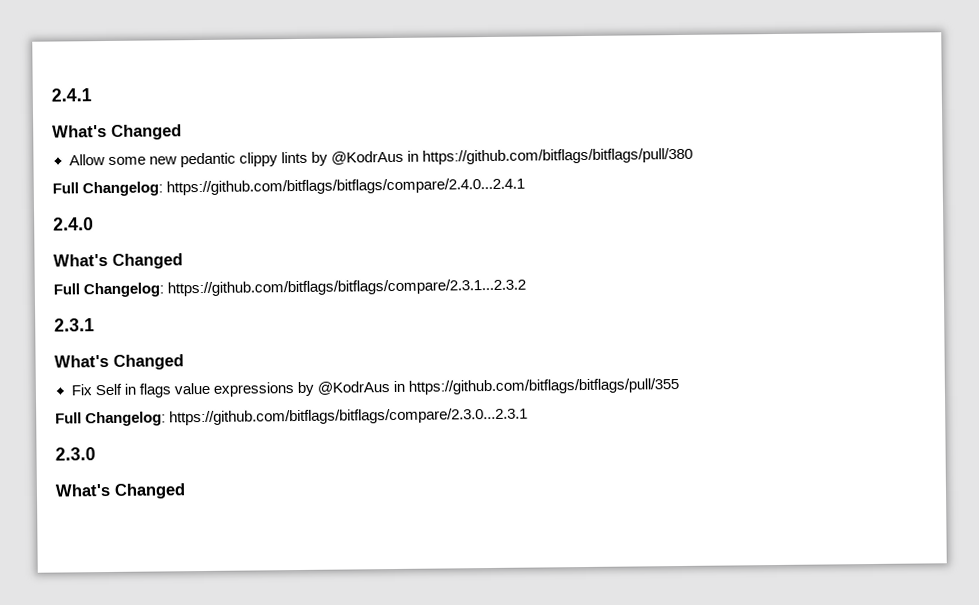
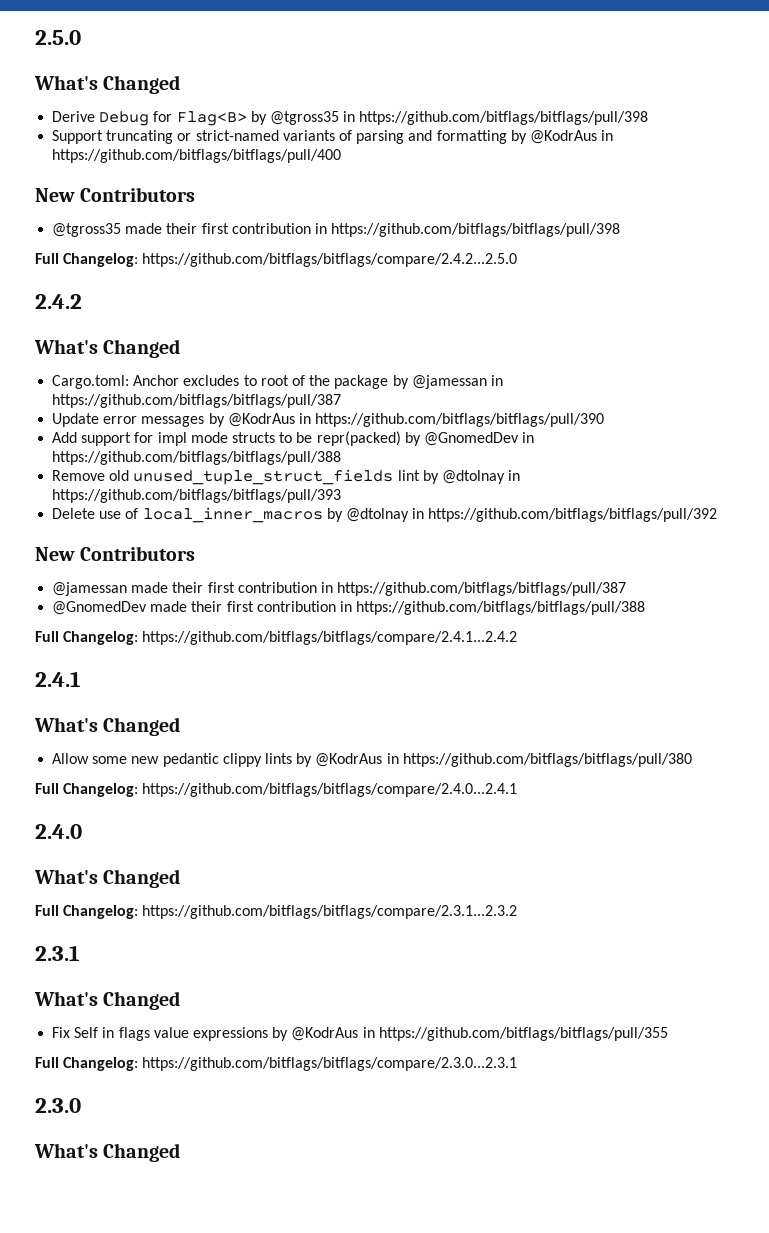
+ 2.5.0
+ What's Changed
+ Derive Debug for Flag<B> by @tgross35 in https://github.com/bitflags/bitflags/pull/398
+ Support truncating or strict-named variants of parsing and formatting by @KodrAus in https://github.com/bitflags/bitflags/pull/400
+ New Contributors
+ @tgross35 made their first contribution in https://github.com/bitflags/bitflags/pull/398
+ Full Changelog: https://github.com/bitflags/bitflags/compare/2.4.2...2.5.0
+ 2.4.2
+ What's Changed
+ Cargo.toml: Anchor excludes to root of the package by @jamessan in https://github.com/bitflags/bitflags/pull/387
+ Update error messages by @KodrAus in https://github.com/bitflags/bitflags/pull/390
+ Add support for impl mode structs to be repr(packed) by @GnomedDev in https://github.com/bitflags/bitflags/pull/388
+ Remove old unused_tuple_struct_fields lint by @dtolnay in https://github.com/bitflags/bitflags/pull/393
+ Delete use of local_inner_macros by @dtolnay in https://github.com/bitflags/bitflags/pull/392
+ New Contributors
+ @jamessan made their first contribution in https://github.com/bitflags/bitflags/pull/387
+ @GnomedDev made their first contribution in https://github.com/bitflags/bitflags/pull/388
+ Full Changelog: https://github.com/bitflags/bitflags/compare/2.4.1...2.4.2

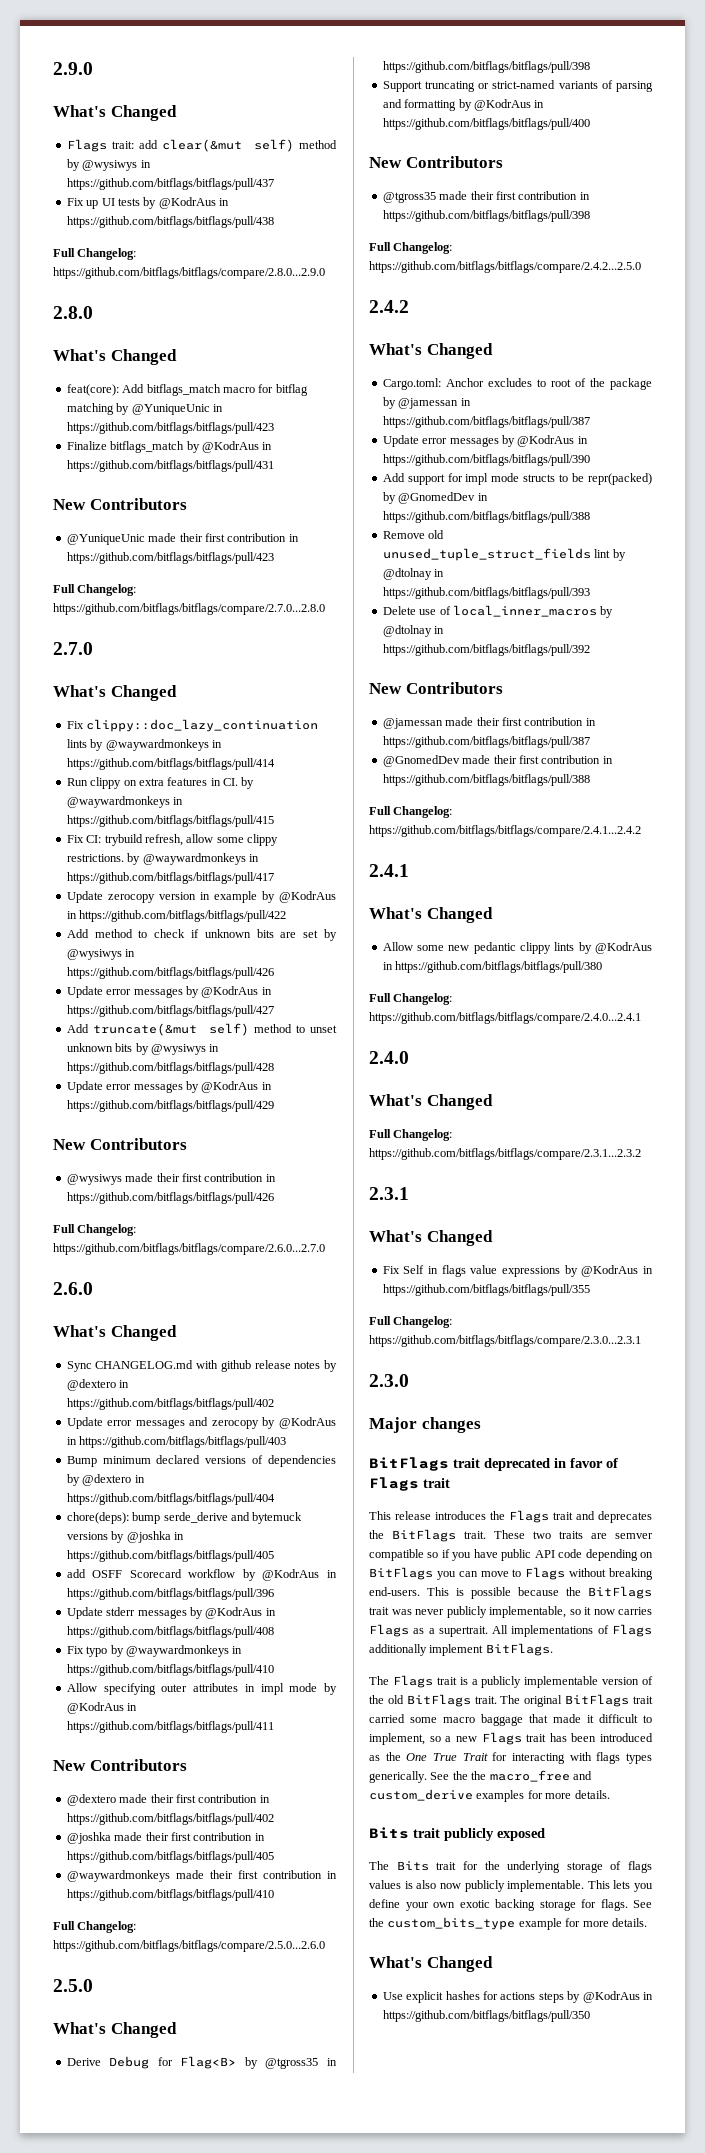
+ 2.9.0
+ What's Changed
+ Flags trait: add clear(&mut self) method by @wysiwys in https://github.com/bitflags/bitflags/pull/437
+ Fix up UI tests by @KodrAus in https://github.com/bitflags/bitflags/pull/438
+ Full Changelog: https://github.com/bitflags/bitflags/compare/2.8.0...2.9.0
+ 2.8.0
+ What's Changed
+ feat(core): Add bitflags_match macro for bitflag matching by @YuniqueUnic in https://github.com/bitflags/bitflags/pull/423
+ Finalize bitflags_match by @KodrAus in https://github.com/bitflags/bitflags/pull/431
+ New Contributors
+ @YuniqueUnic made their first contribution in https://github.com/bitflags/bitflags/pull/423
+ Full Changelog: https://github.com/bitflags/bitflags/compare/2.7.0...2.8.0
+ 2.7.0
+ What's Changed
+ Fix clippy::doc_lazy_continuation lints by @waywardmonkeys in https://github.com/bitflags/bitflags/pull/414
+ Run clippy on extra features in CI. by @waywardmonkeys in https://github.com/bitflags/bitflags/pull/415
+ Fix CI: trybuild refresh, allow some clippy restrictions. by @waywardmonkeys in https://github.com/bitflags/bitflags/pull/417
+ Update zerocopy version in example by @KodrAus in https://github.com/bitflags/bitflags/pull/422
+ Add method to check if unknown bits are set by @wysiwys in https://github.com/bitflags/bitflags/pull/426
+ Update error messages by @KodrAus in https://github.com/bitflags/bitflags/pull/427
+ Add truncate(&mut self) method to unset unknown bits by @wysiwys in https://github.com/bitflags/bitflags/pull/428
+ Update error messages by @KodrAus in https://github.com/bitflags/bitflags/pull/429
+ New Contributors
+ @wysiwys made their first contribution in https://github.com/bitflags/bitflags/pull/426
+ Full Changelog: https://github.com/bitflags/bitflags/compare/2.6.0...2.7.0
+ 2.6.0
+ What's Changed
+ Sync CHANGELOG.md with github release notes by @dextero in https://github.com/bitflags/bitflags/pull/402
+ Update error messages and zerocopy by @KodrAus in https://github.com/bitflags/bitflags/pull/403
+ Bump minimum declared versions of dependencies by @dextero in https://github.com/bitflags/bitflags/pull/404
+ chore(deps): bump serde_derive and bytemuck versions by @joshka in https://github.com/bitflags/bitflags/pull/405
+ add OSFF Scorecard workflow by @KodrAus in https://github.com/bitflags/bitflags/pull/396
+ Update stderr messages by @KodrAus in https://github.com/bitflags/bitflags/pull/408
+ Fix typo by @waywardmonkeys in https://github.com/bitflags/bitflags/pull/410
+ Allow specifying outer attributes in impl mode by @KodrAus in https://github.com/bitflags/bitflags/pull/411
+ New Contributors
+ @dextero made their first contribution in https://github.com/bitflags/bitflags/pull/402
+ @joshka made their first contribution in https://github.com/bitflags/bitflags/pull/405
+ @waywardmonkeys made their first contribution in https://github.com/bitflags/bitflags/pull/410
+ Full Changelog: https://github.com/bitflags/bitflags/compare/2.5.0...2.6.0
  2.3.0
+ Major changes
+ BitFlags trait deprecated in favor of Flags trait
+ This release introduces the Flags trait and deprecates the BitFlags trait. These two traits are semver compatible so if you have public API code depending on BitFlags you can move to Flags without breaking end-users. This is possible because the BitFlags trait was never publicly implementable, so it now carries Flags as a supertrait. All implementations of Flags additionally implement BitFlags.
+ The Flags trait is a publicly implementable version of the old BitFlags trait. The original BitFlags trait carried some macro baggage that made it difficult to implement, so a new Flags trait has been introduced as the One True Trait for interacting with flags types generically. See the the macro_free and custom_derive examples for more details.
+ Bits trait publicly exposed
+ The Bits trait for the underlying storage of flags values is also now publicly implementable. This lets you define your own exotic backing storage for flags. See the custom_bits_type example for more details.
  What's Changed
+ Use explicit hashes for actions steps by @KodrAus in https://github.com/bitflags/bitflags/pull/350

